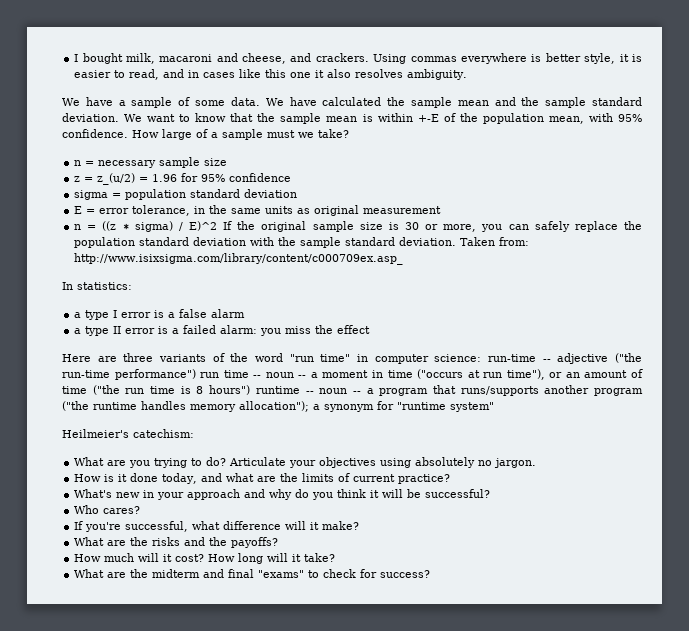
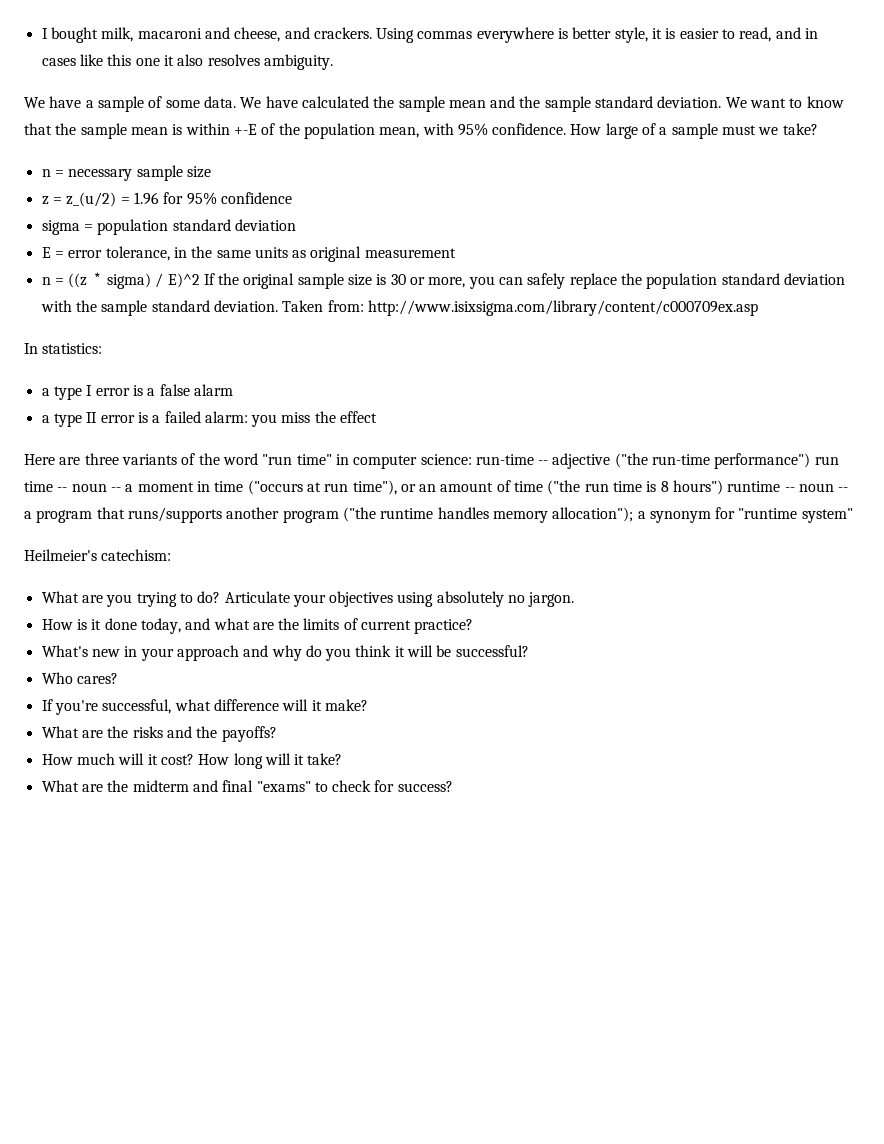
- Taken from: http://www.isixsigma.com/library/content/c000709ex.asp_
+ Taken from: http://www.isixsigma.com/library/content/c000709ex.asp

